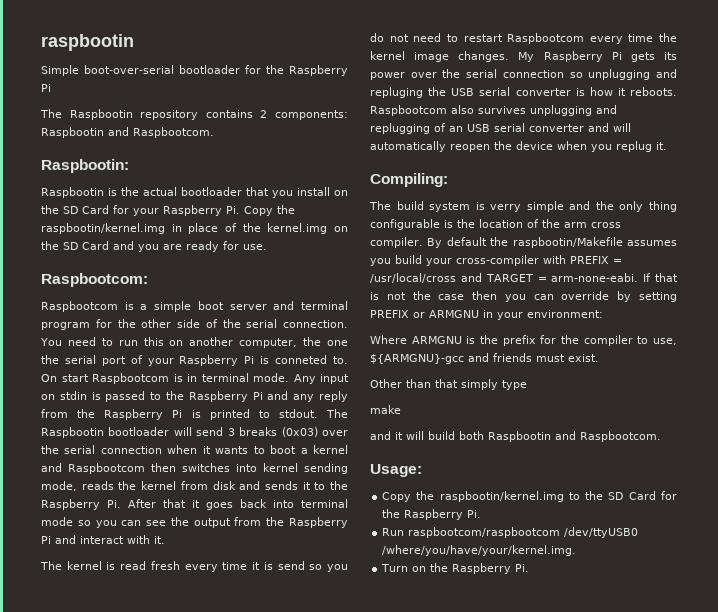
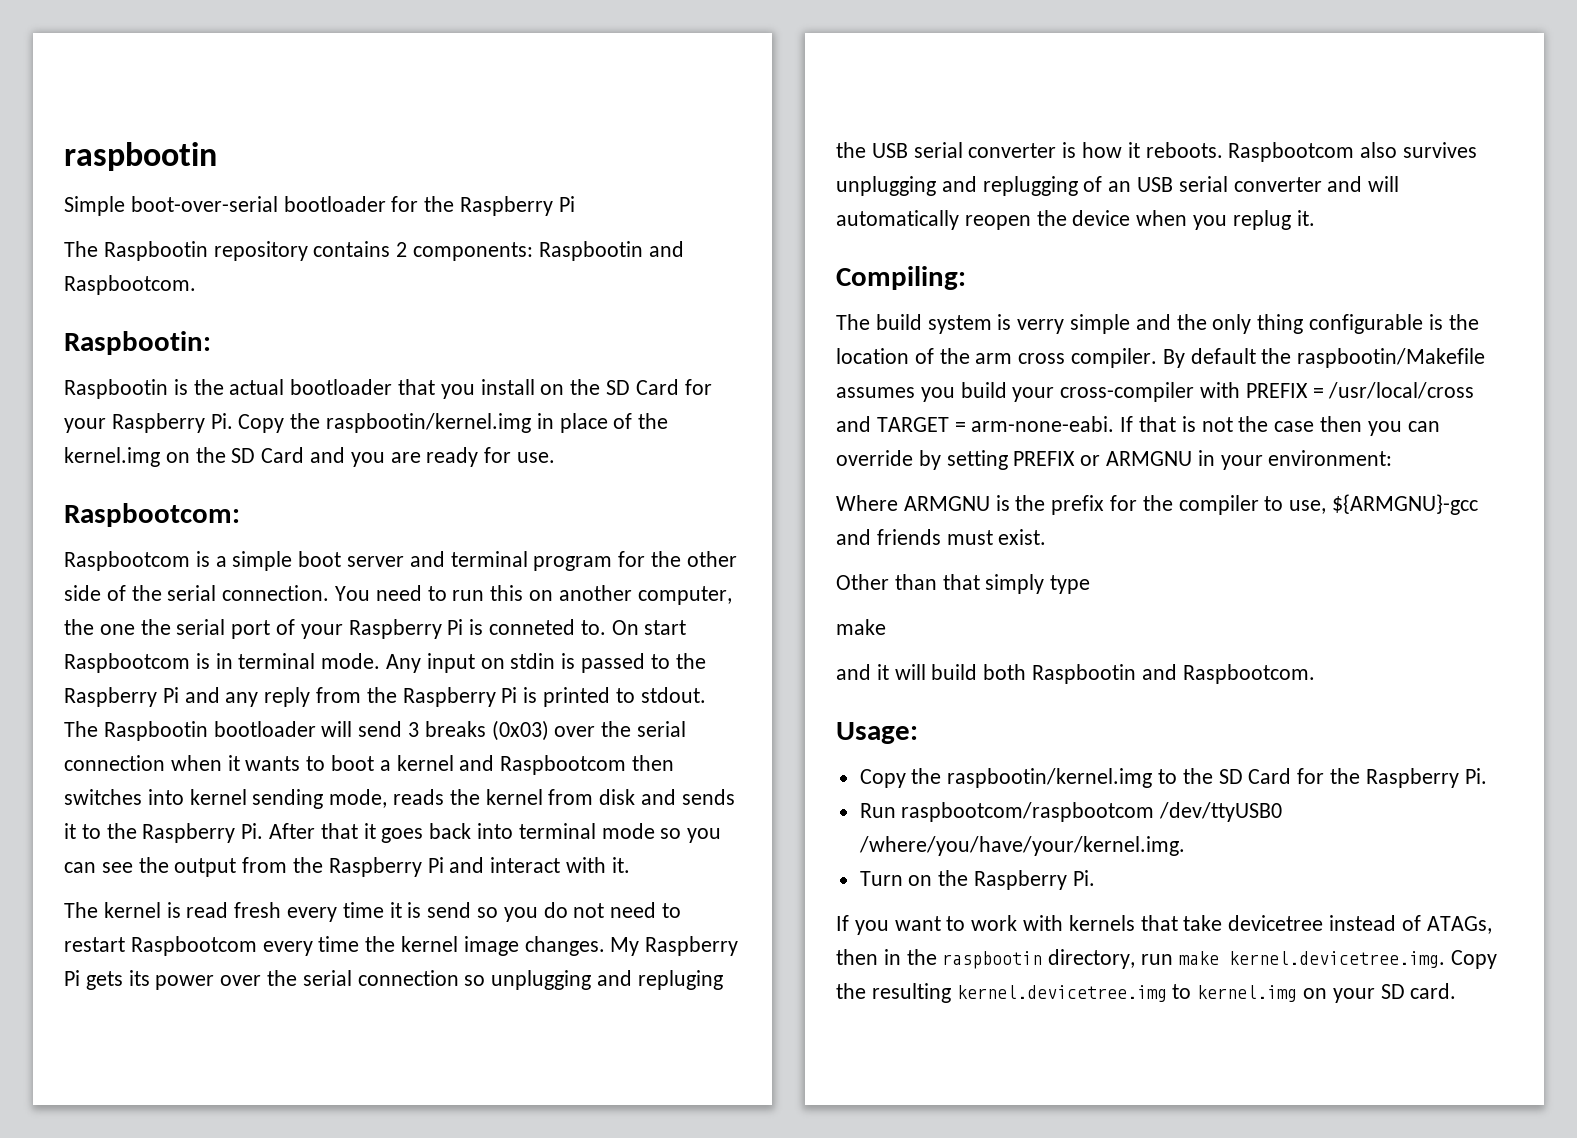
+ If you want to work with kernels that take devicetree instead of ATAGs, then in the raspbootin directory, run make kernel.devicetree.img. Copy the resulting kernel.devicetree.img to kernel.img on your SD card.

